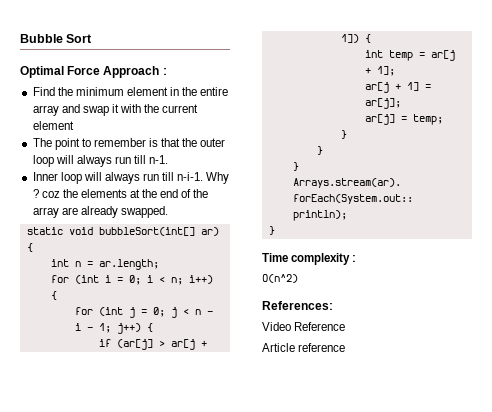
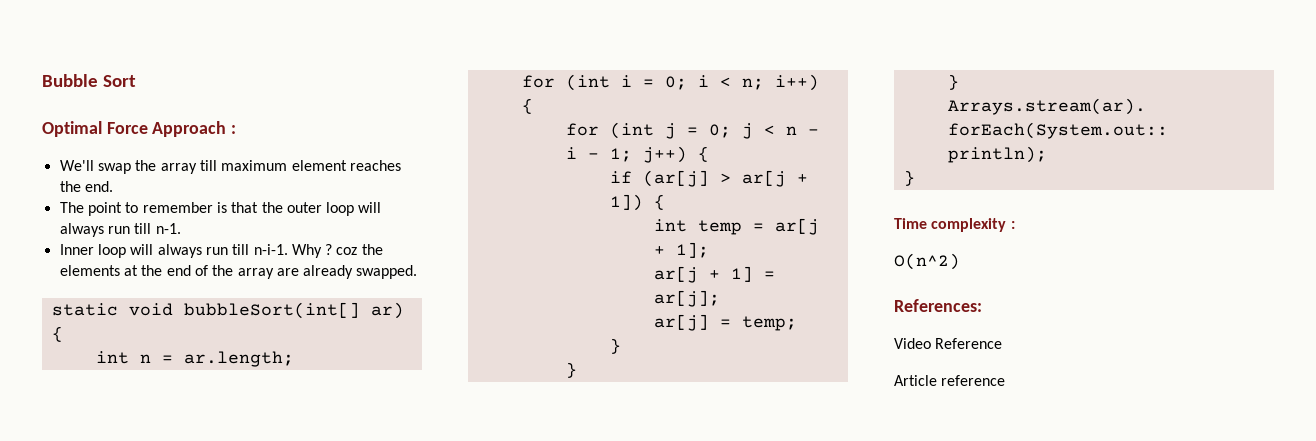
- Find the minimum element in the entire array and swap it with the current element
+ We'll swap the array till maximum element reaches the end.

